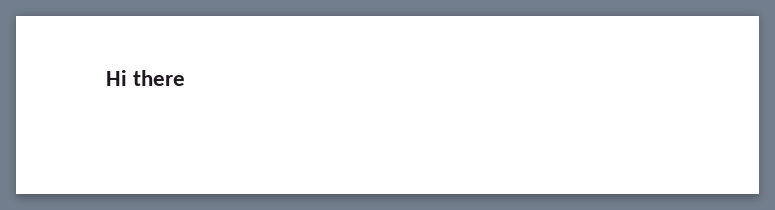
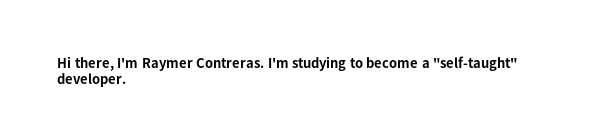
- Hi there
+ Hi there, I'm Raymer Contreras. I'm studying to become a "self-taught" developer.

